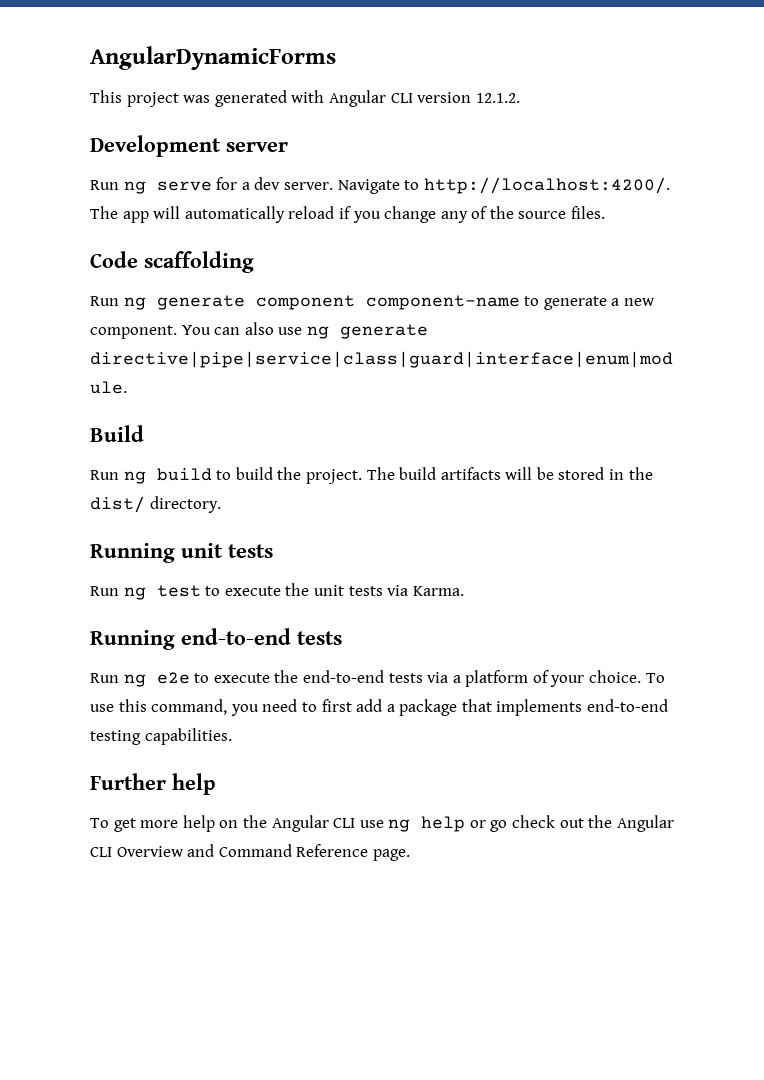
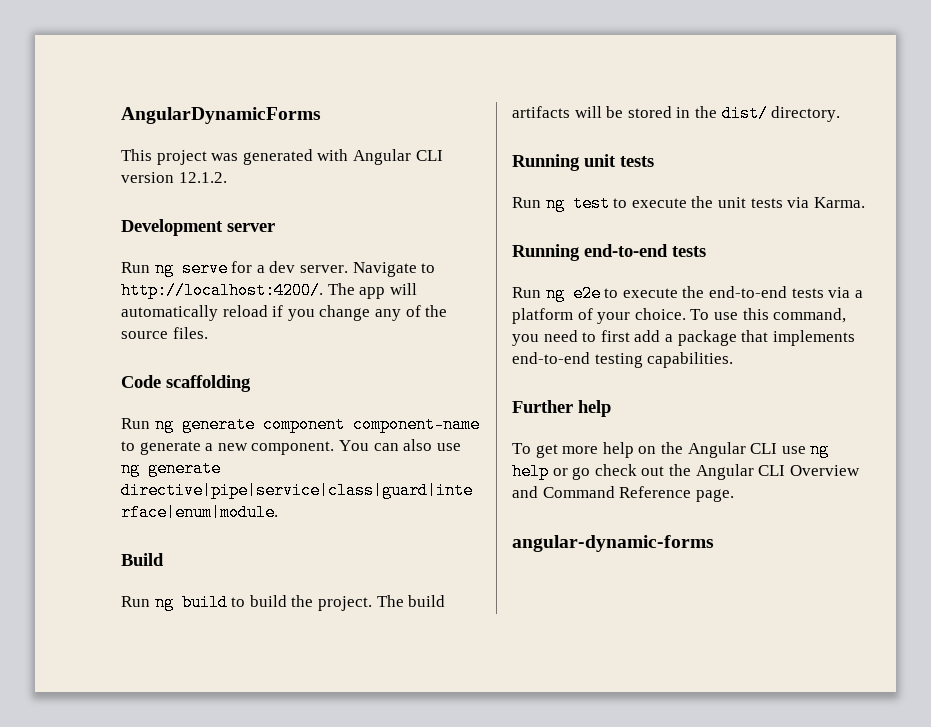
+ angular-dynamic-forms

